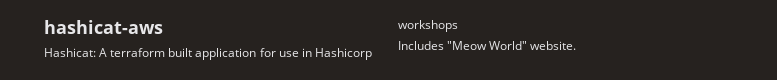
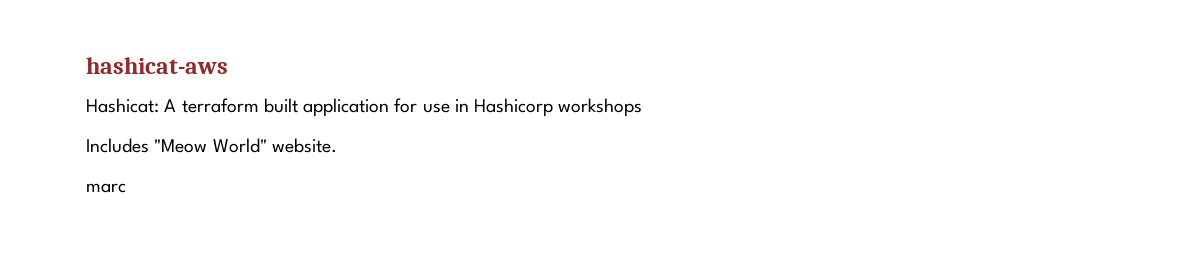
+ marc

